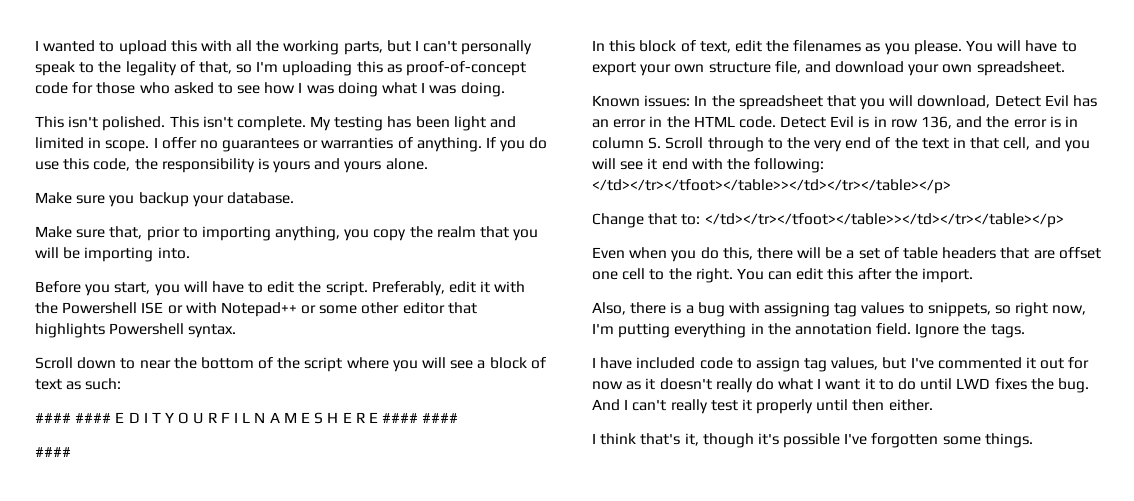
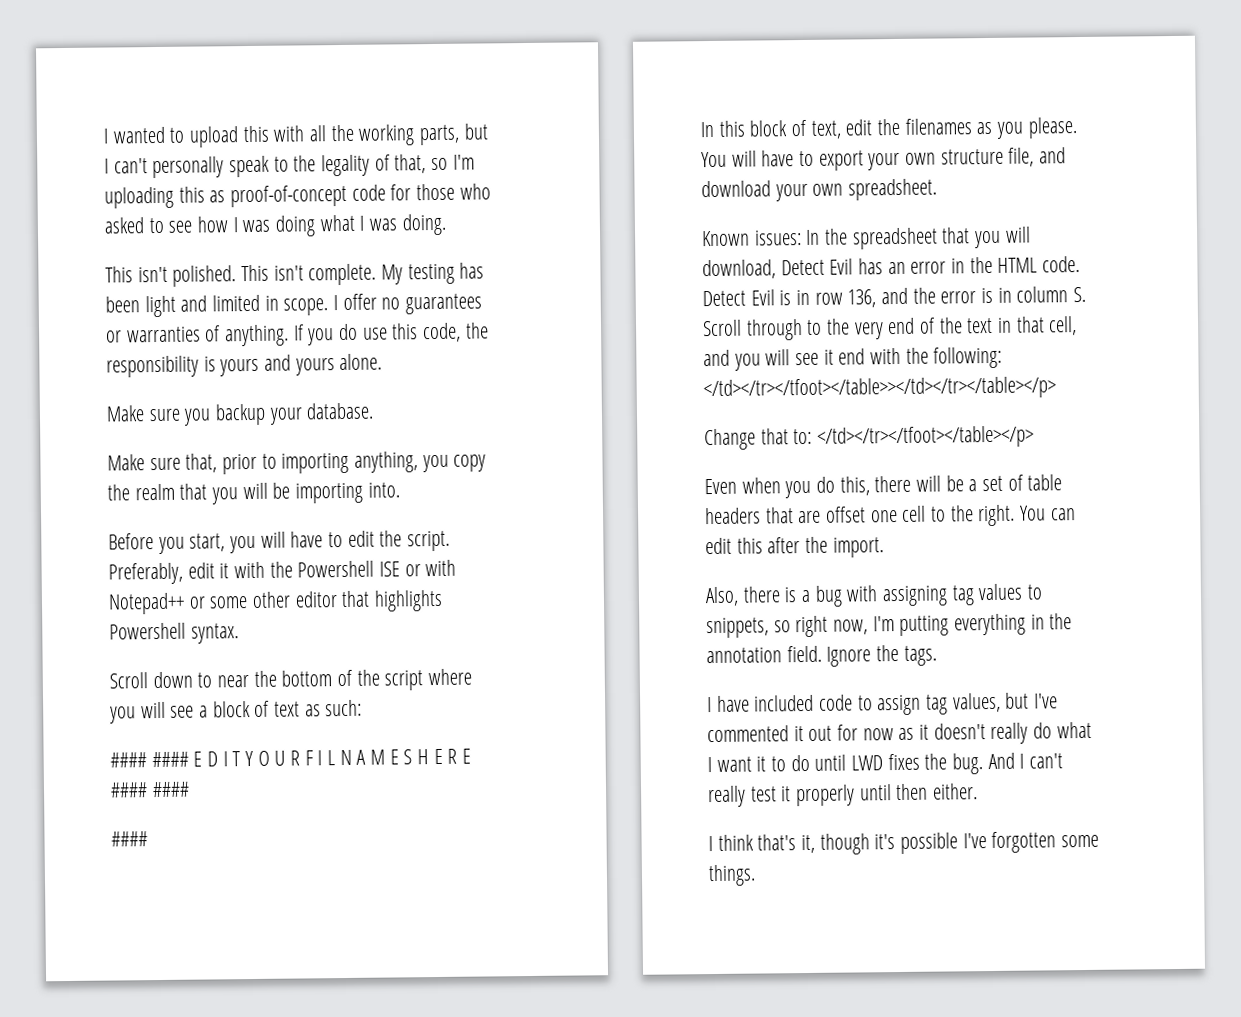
- Change that to: </td></tr></tfoot></table>></td></tr></table></p>
+ Change that to: </td></tr></tfoot></table></p>

